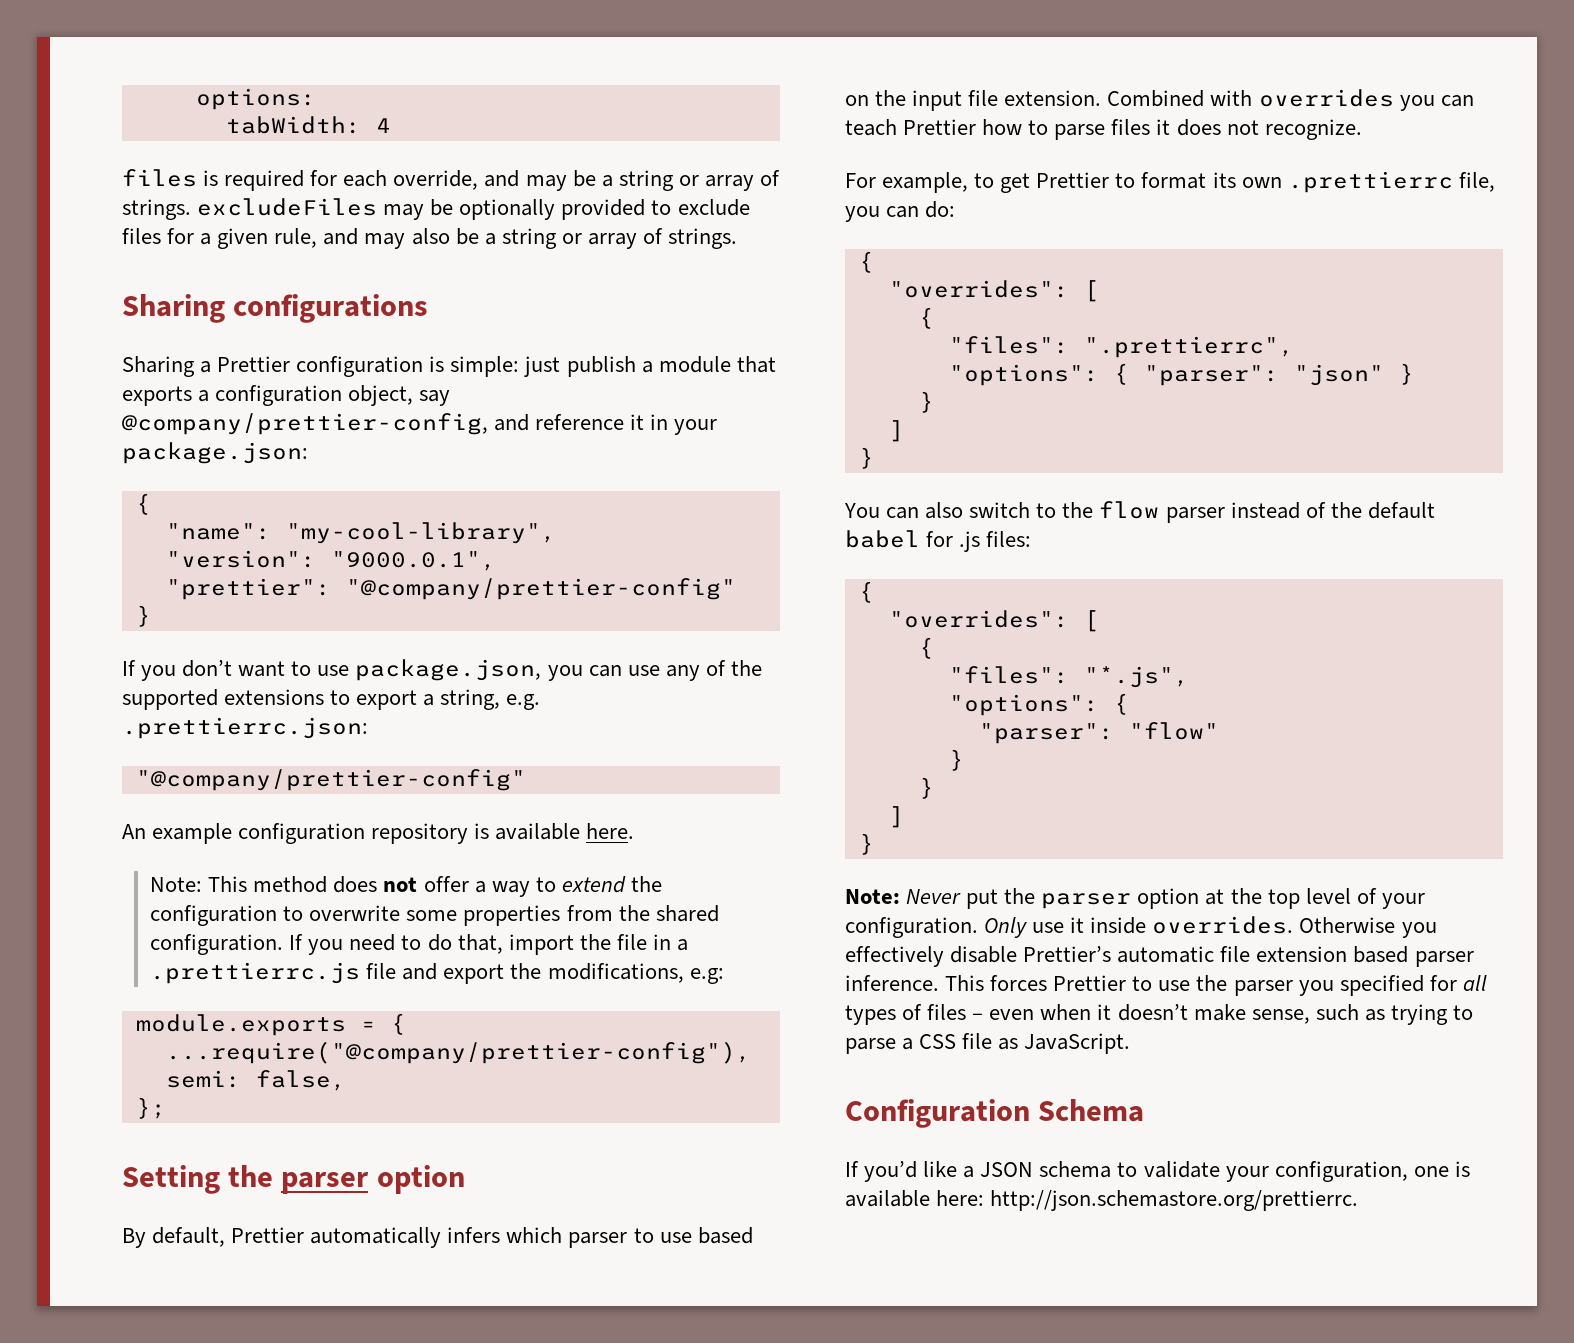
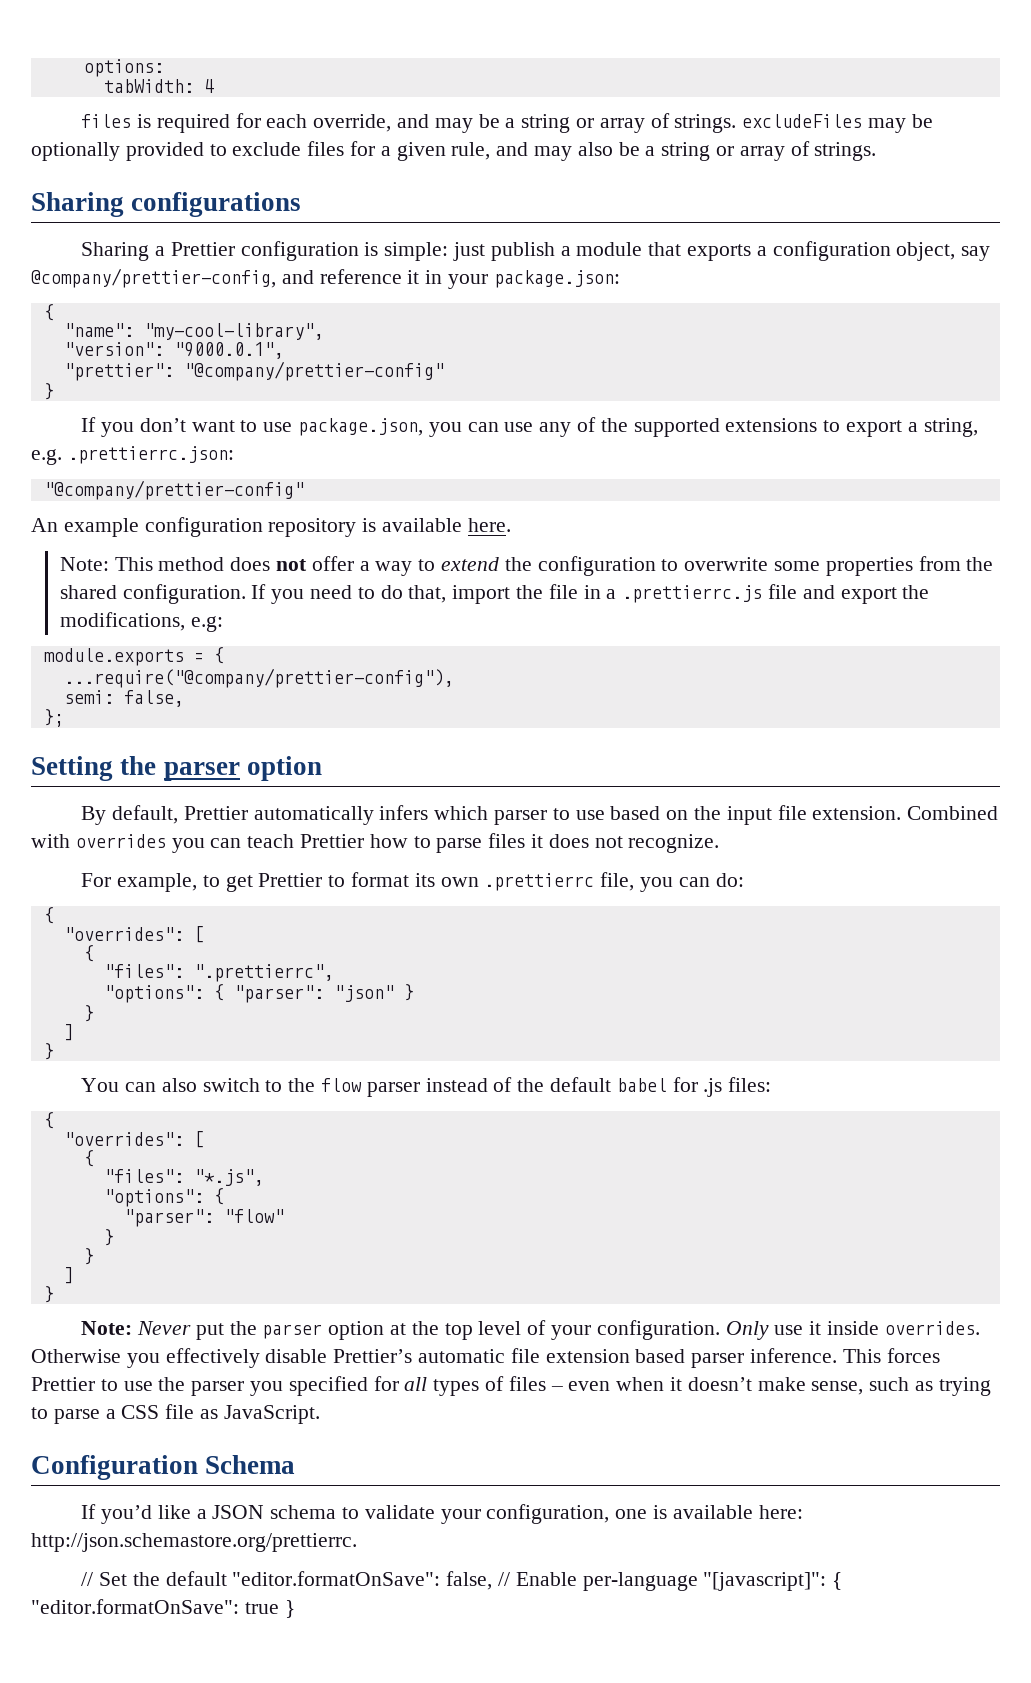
+ // Set the default "editor.formatOnSave": false, // Enable per-language "[javascript]": { "editor.formatOnSave": true }

